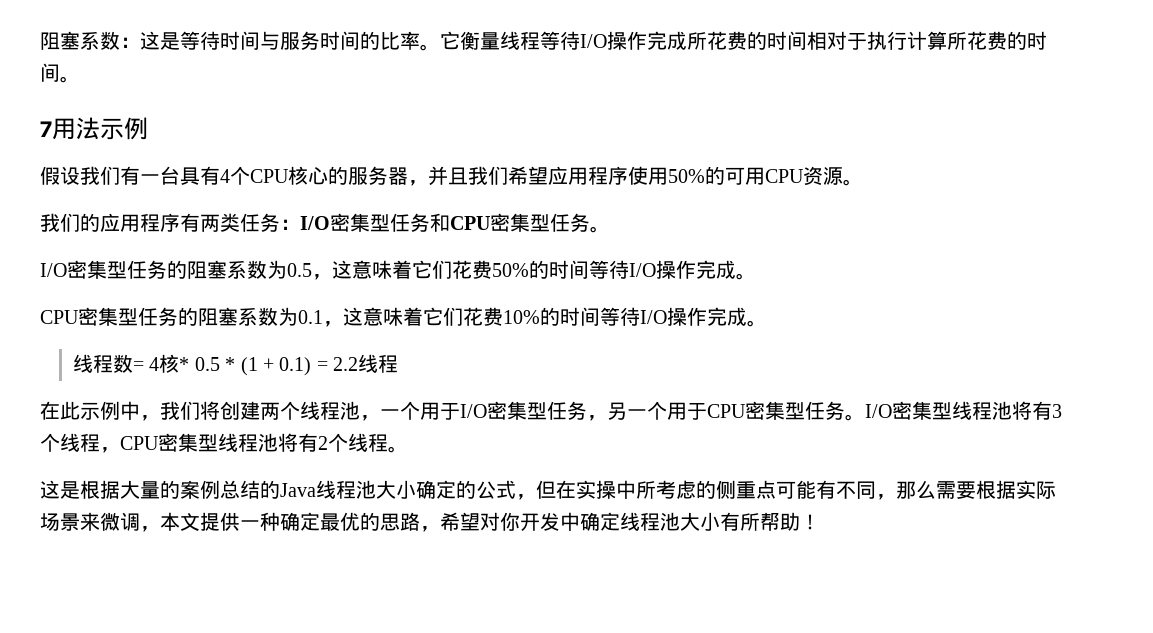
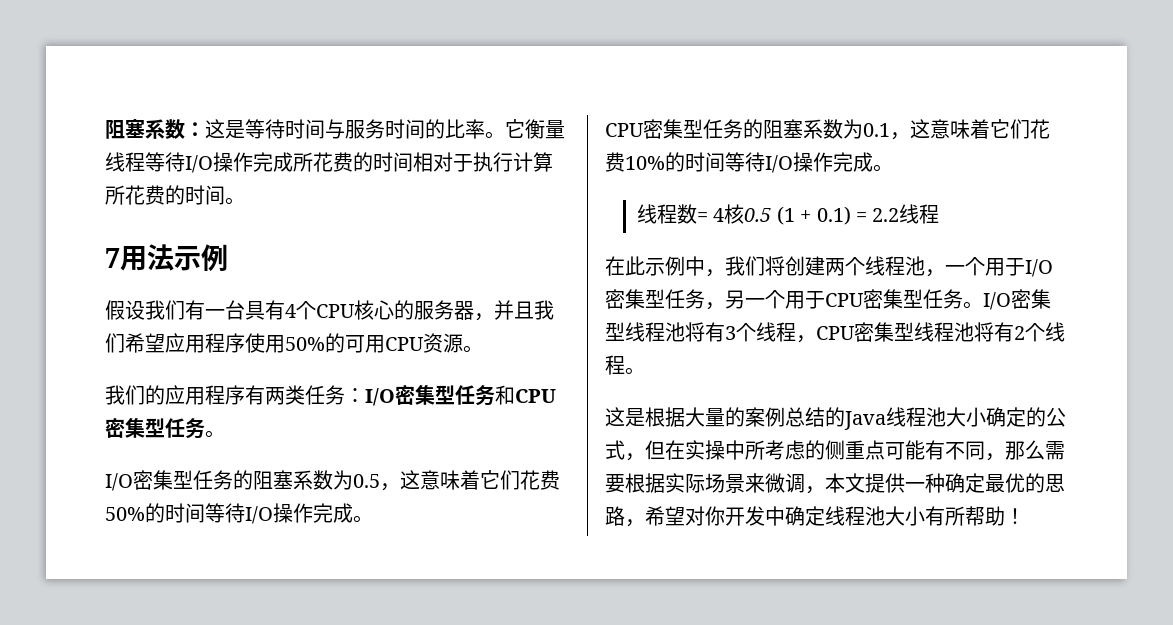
- 线程数= 4核* 0.5 * (1 + 0.1) = 2.2线程
+ 线程数= 4核0.5 (1 + 0.1) = 2.2线程

